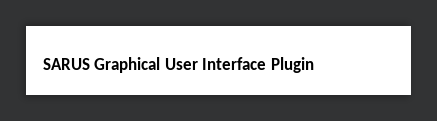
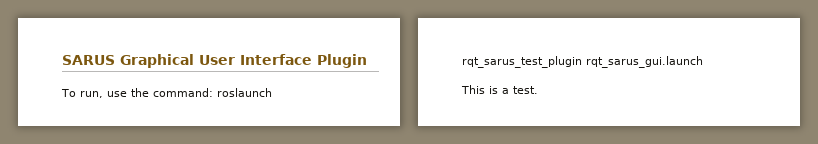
+ To run, use the command: roslaunch rqt_sarus_test_plugin rqt_sarus_gui.launch
+ This is a test.

